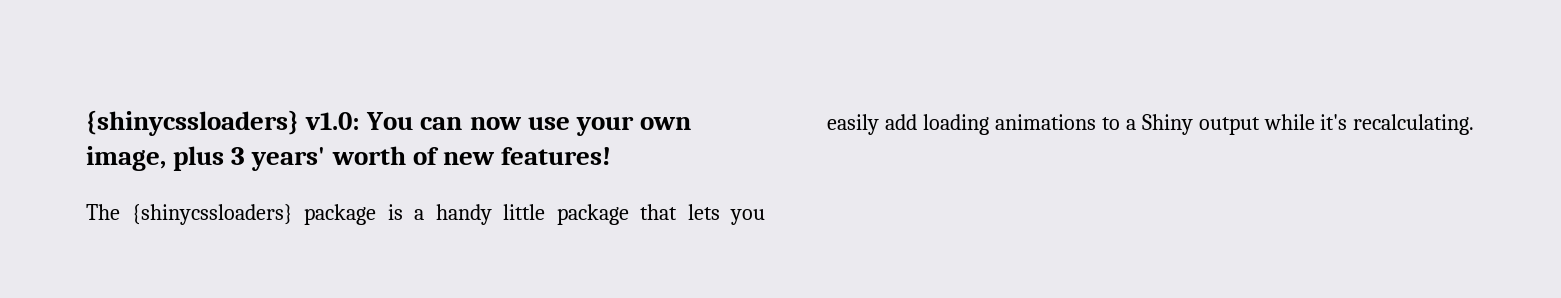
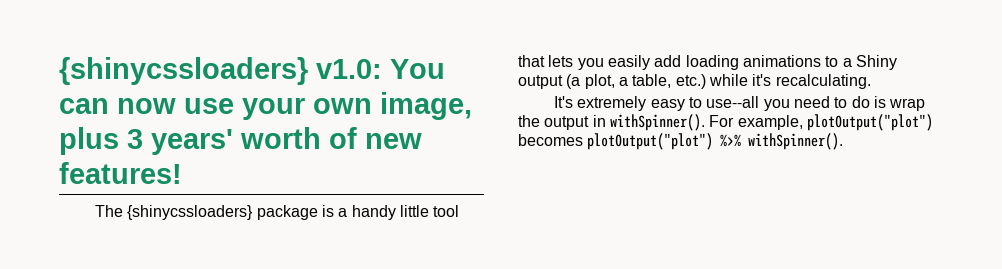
- The {shinycssloaders} package is a handy little package that lets you easily add loading animations to a Shiny output while it's recalculating.
+ The {shinycssloaders} package is a handy little tool that lets you easily add loading animations to a Shiny output (a plot, a table, etc.) while it's recalculating.
+ It's extremely easy to use--all you need to do is wrap the output in withSpinner(). For example, plotOutput("plot") becomes plotOutput("plot") %>% withSpinner().

